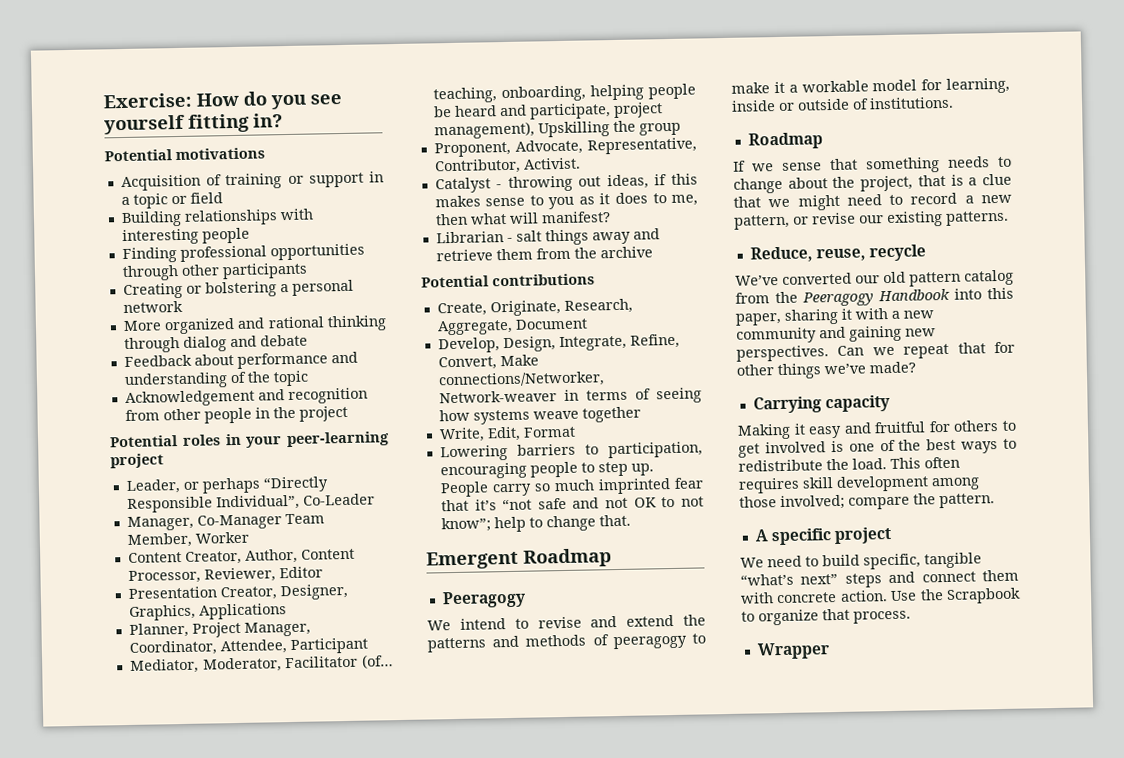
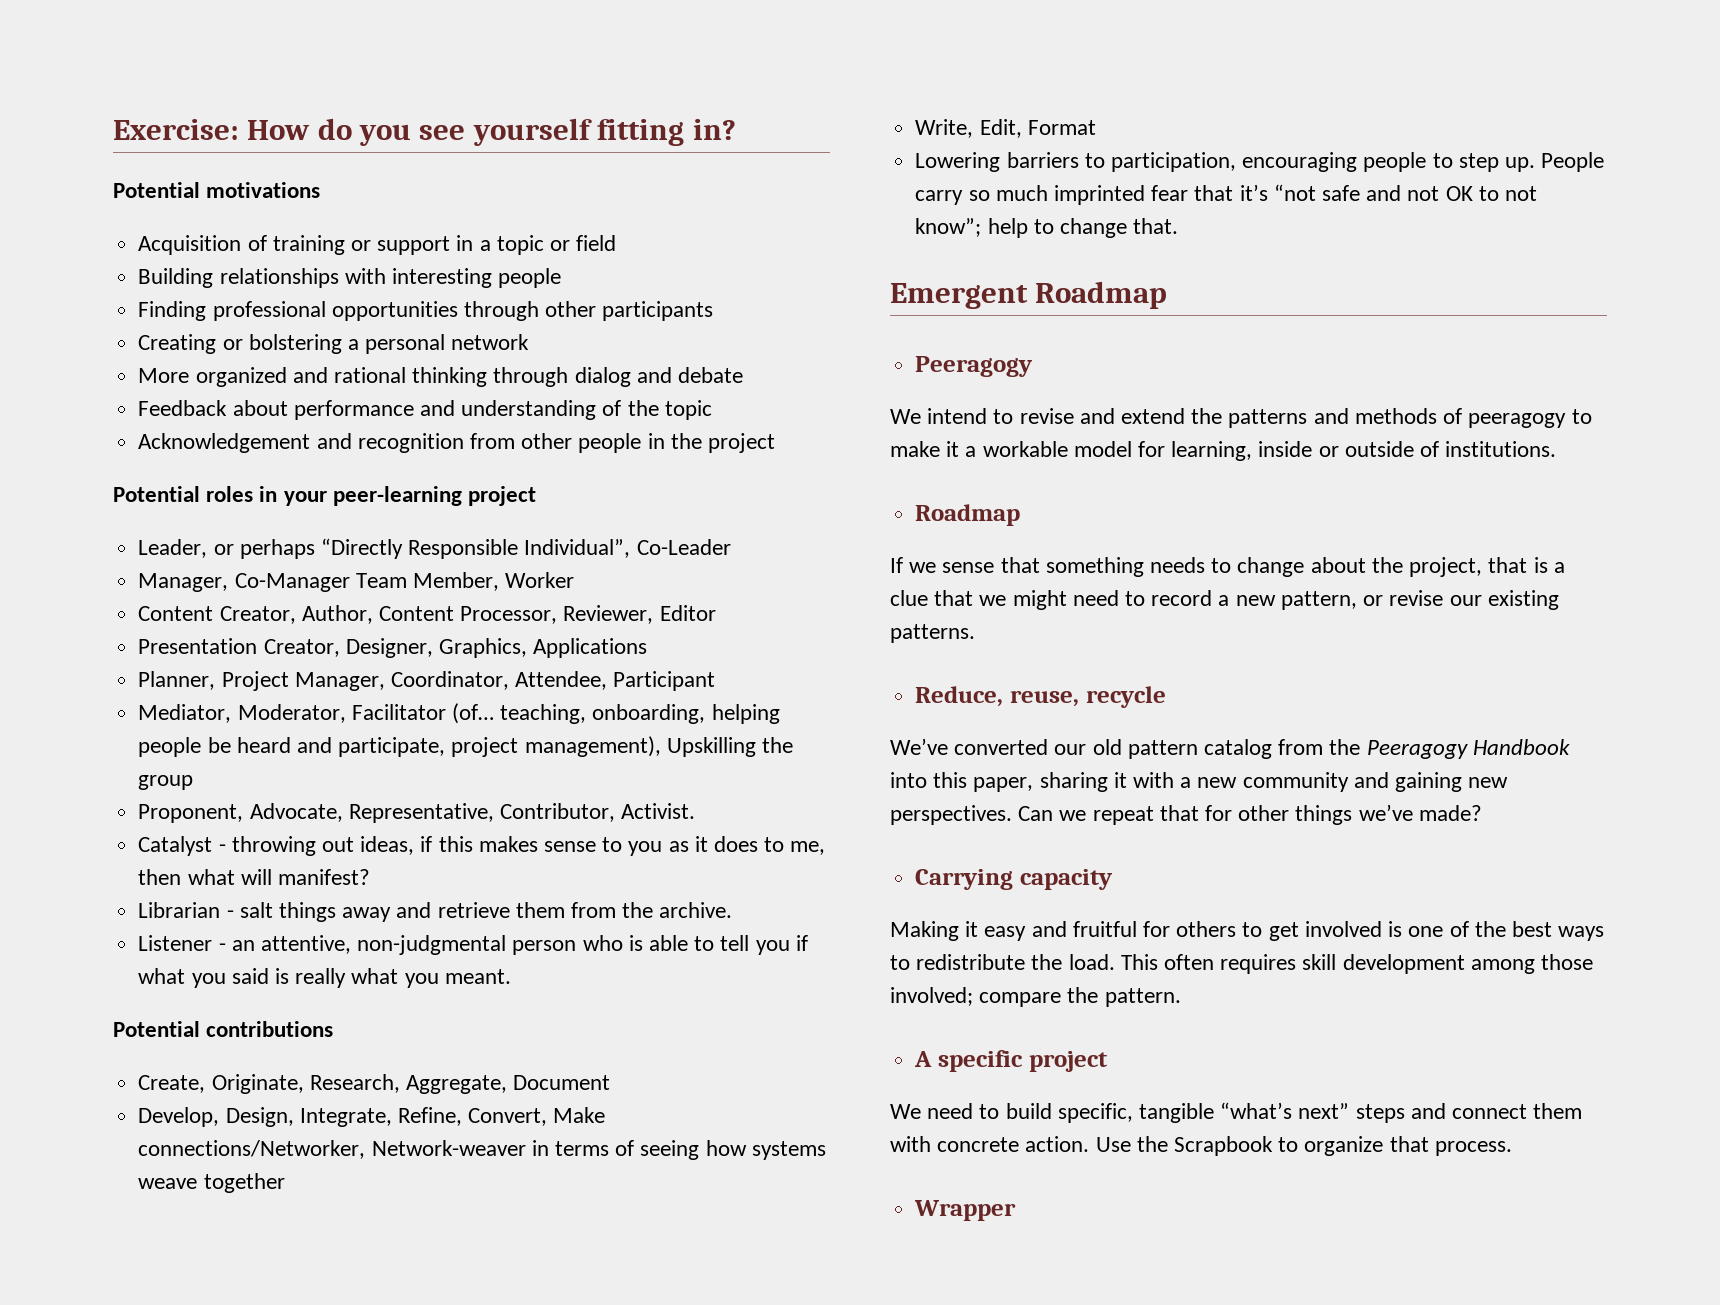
- Librarian - salt things away and retrieve them from the archive
+ Librarian - salt things away and retrieve them from the archive.
+ Listener - an attentive, non-judgmental person who is able to tell you if what you said is really what you meant.

